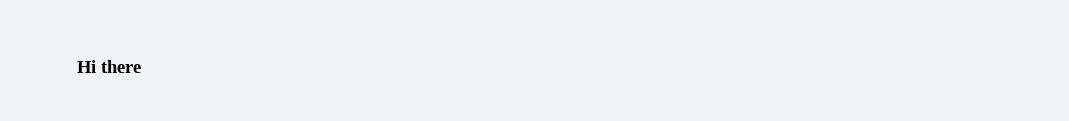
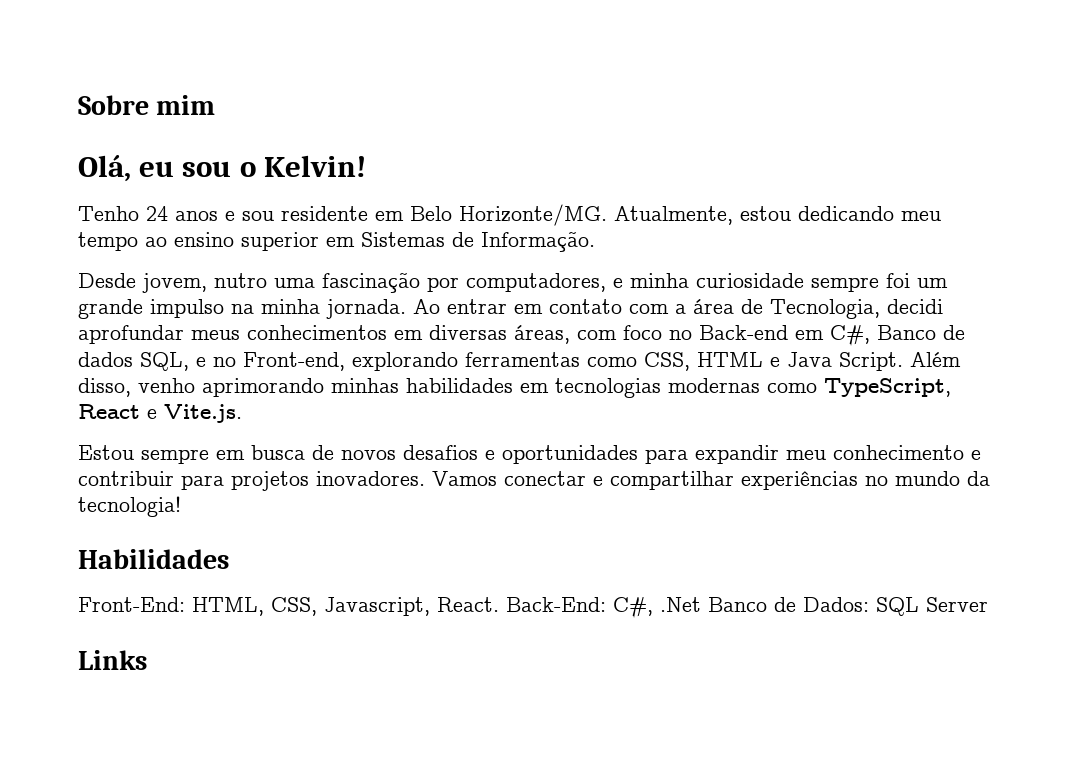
- Hi there
+ Sobre mim
+ Olá, eu sou o Kelvin!
+ Tenho 24 anos e sou residente em Belo Horizonte/MG. Atualmente, estou dedicando meu tempo ao ensino superior em Sistemas de Informação.
+ Desde jovem, nutro uma fascinação por computadores, e minha curiosidade sempre foi um grande impulso na minha jornada. Ao entrar em contato com a área de Tecnologia, decidi aprofundar meus conhecimentos em diversas áreas, com foco no Back-end em C#, Banco de dados SQL, e no Front-end, explorando ferramentas como CSS, HTML e Java Script. Além disso, venho aprimorando minhas habilidades em tecnologias modernas como TypeScript, React e Vite.js.
+ Estou sempre em busca de novos desafios e oportunidades para expandir meu conhecimento e contribuir para projetos inovadores. Vamos conectar e compartilhar experiências no mundo da tecnologia!
+ Habilidades
+ Front-End: HTML, CSS, Javascript, React. Back-End: C#, .Net Banco de Dados: SQL Server
+ Links

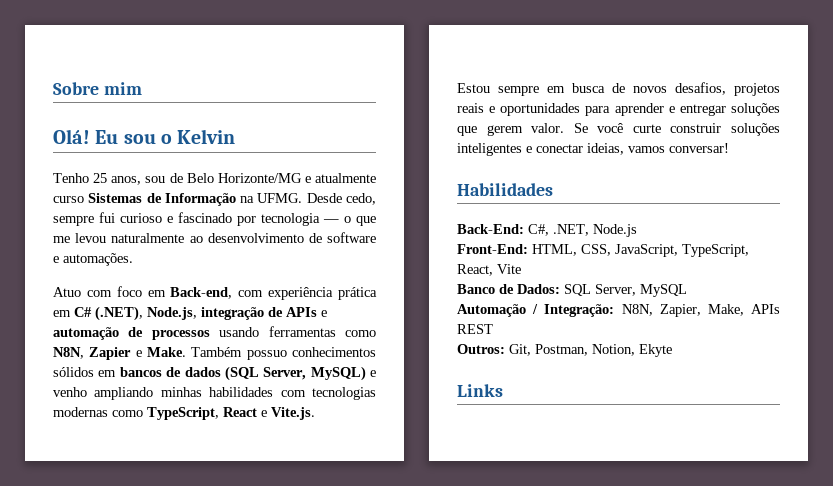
- Olá, eu sou o Kelvin!
+ Olá! Eu sou o Kelvin
- Tenho 24 anos e sou residente em Belo Horizonte/MG. Atualmente, estou dedicando meu tempo ao ensino superior em Sistemas de Informação.
- Desde jovem, nutro uma fascinação por computadores, e minha curiosidade sempre foi um grande impulso na minha jornada. Ao entrar em contato com a área de Tecnologia, decidi aprofundar meus conhecimentos em diversas áreas, com foco no Back-end em C#, Banco de dados SQL, e no Front-end, explorando ferramentas como CSS, HTML e Java Script. Além disso, venho aprimorando minhas habilidades em tecnologias modernas como TypeScript, React e Vite.js.
+ Tenho 25 anos, sou de Belo Horizonte/MG e atualmente curso Sistemas de Informação na UFMG. Desde cedo, sempre fui curioso e fascinado por tecnologia — o que me levou naturalmente ao desenvolvimento de software e automações.
+ Atuo com foco em Back-end, com experiência prática em C# (.NET), Node.js, integração de APIs e automação de processos usando ferramentas como N8N, Zapier e Make. Também possuo conhecimentos sólidos em bancos de dados (SQL Server, MySQL) e venho ampliando minhas habilidades com tecnologias modernas como TypeScript, React e Vite.js.
- Estou sempre em busca de novos desafios e oportunidades para expandir meu conhecimento e contribuir para projetos inovadores. Vamos conectar e compartilhar experiências no mundo da tecnologia!
+ Estou sempre em busca de novos desafios, projetos reais e oportunidades para aprender e entregar soluções que gerem valor. Se você curte construir soluções inteligentes e conectar ideias, vamos conversar!
  Habilidades
- Front-End: HTML, CSS, Javascript, React. Back-End: C#, .Net Banco de Dados: SQL Server
+ Back-End: C#, .NET, Node.js
+ Front-End: HTML, CSS, JavaScript, TypeScript, React, Vite
+ Banco de Dados: SQL Server, MySQL
+ Automação / Integração: N8N, Zapier, Make, APIs REST
+ Outros: Git, Postman, Notion, Ekyte

